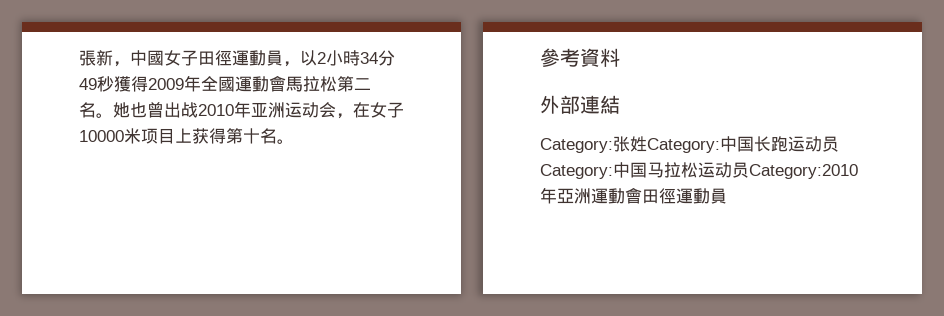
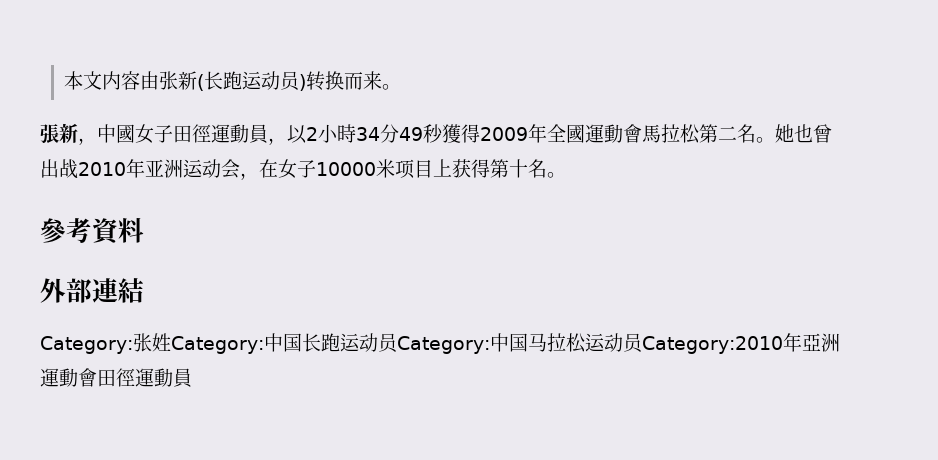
+ 本文内容由张新(长跑运动员)转换而来。

